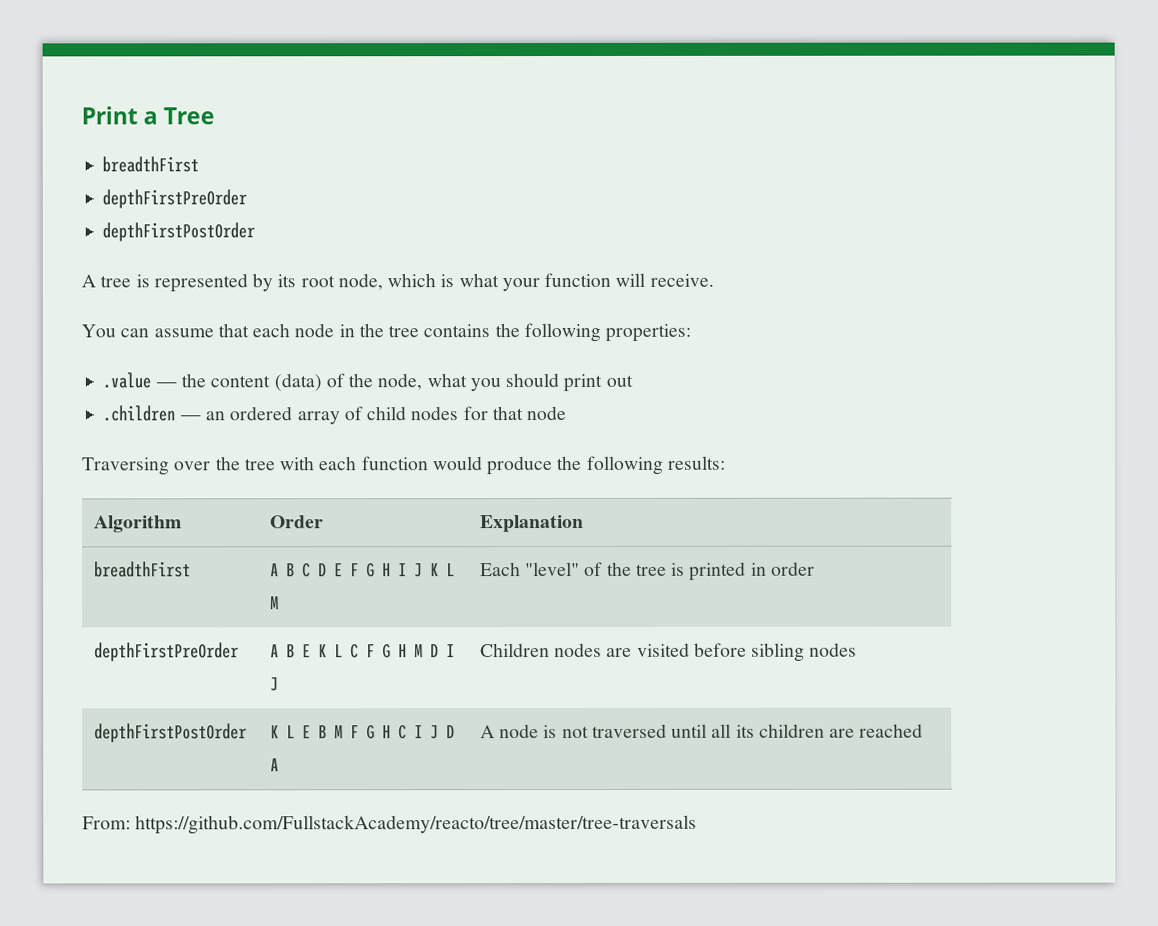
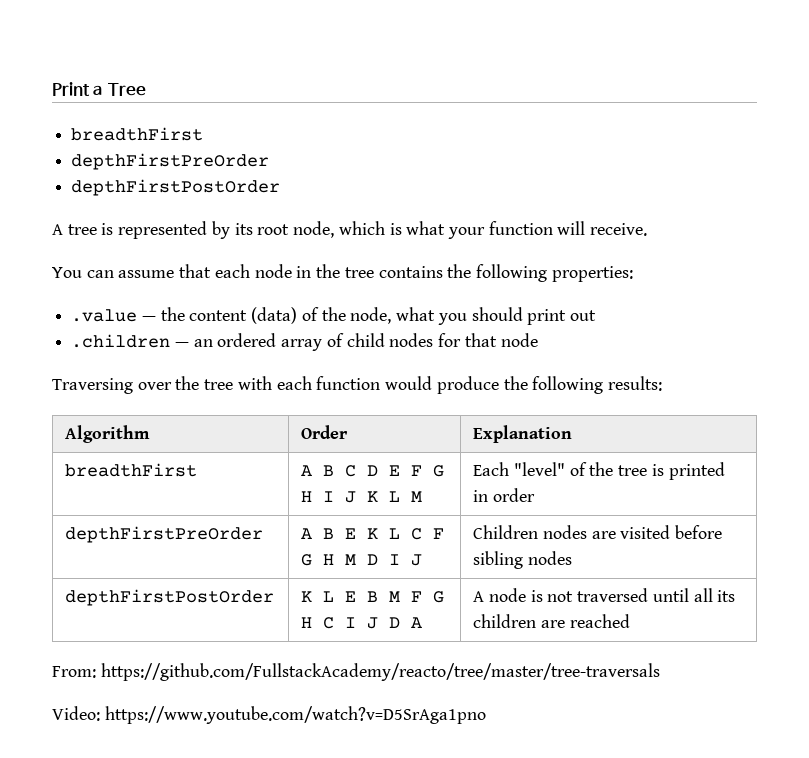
+ Video: https://www.youtube.com/watch?v=D5SrAga1pno

